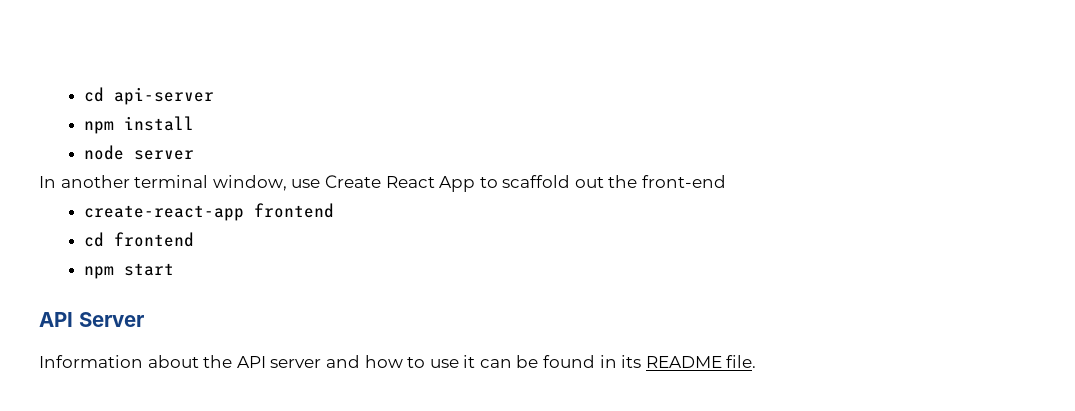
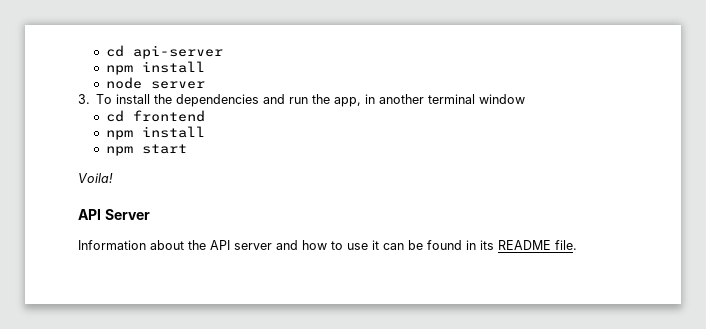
- In another terminal window, use Create React App to scaffold out the front-end
- create-react-app frontend
+ 3. To install the dependencies and run the app, in another terminal window
  cd frontend
+ npm install
+ Voila!

